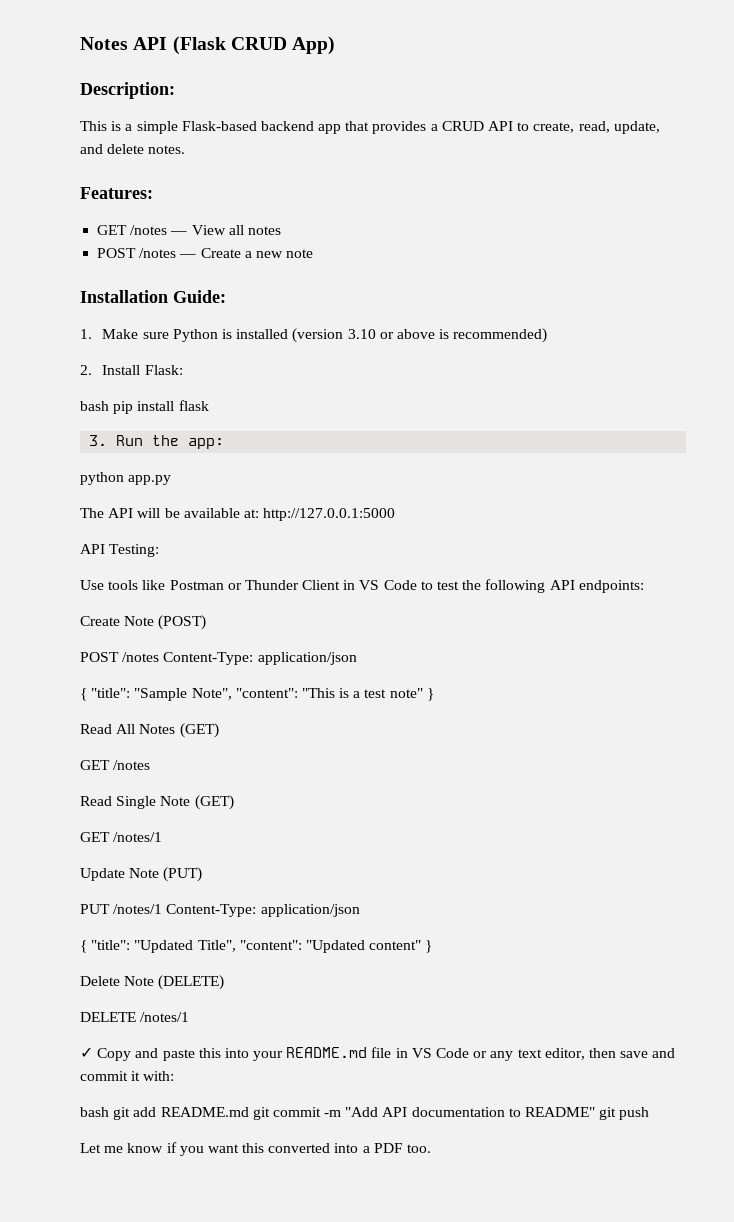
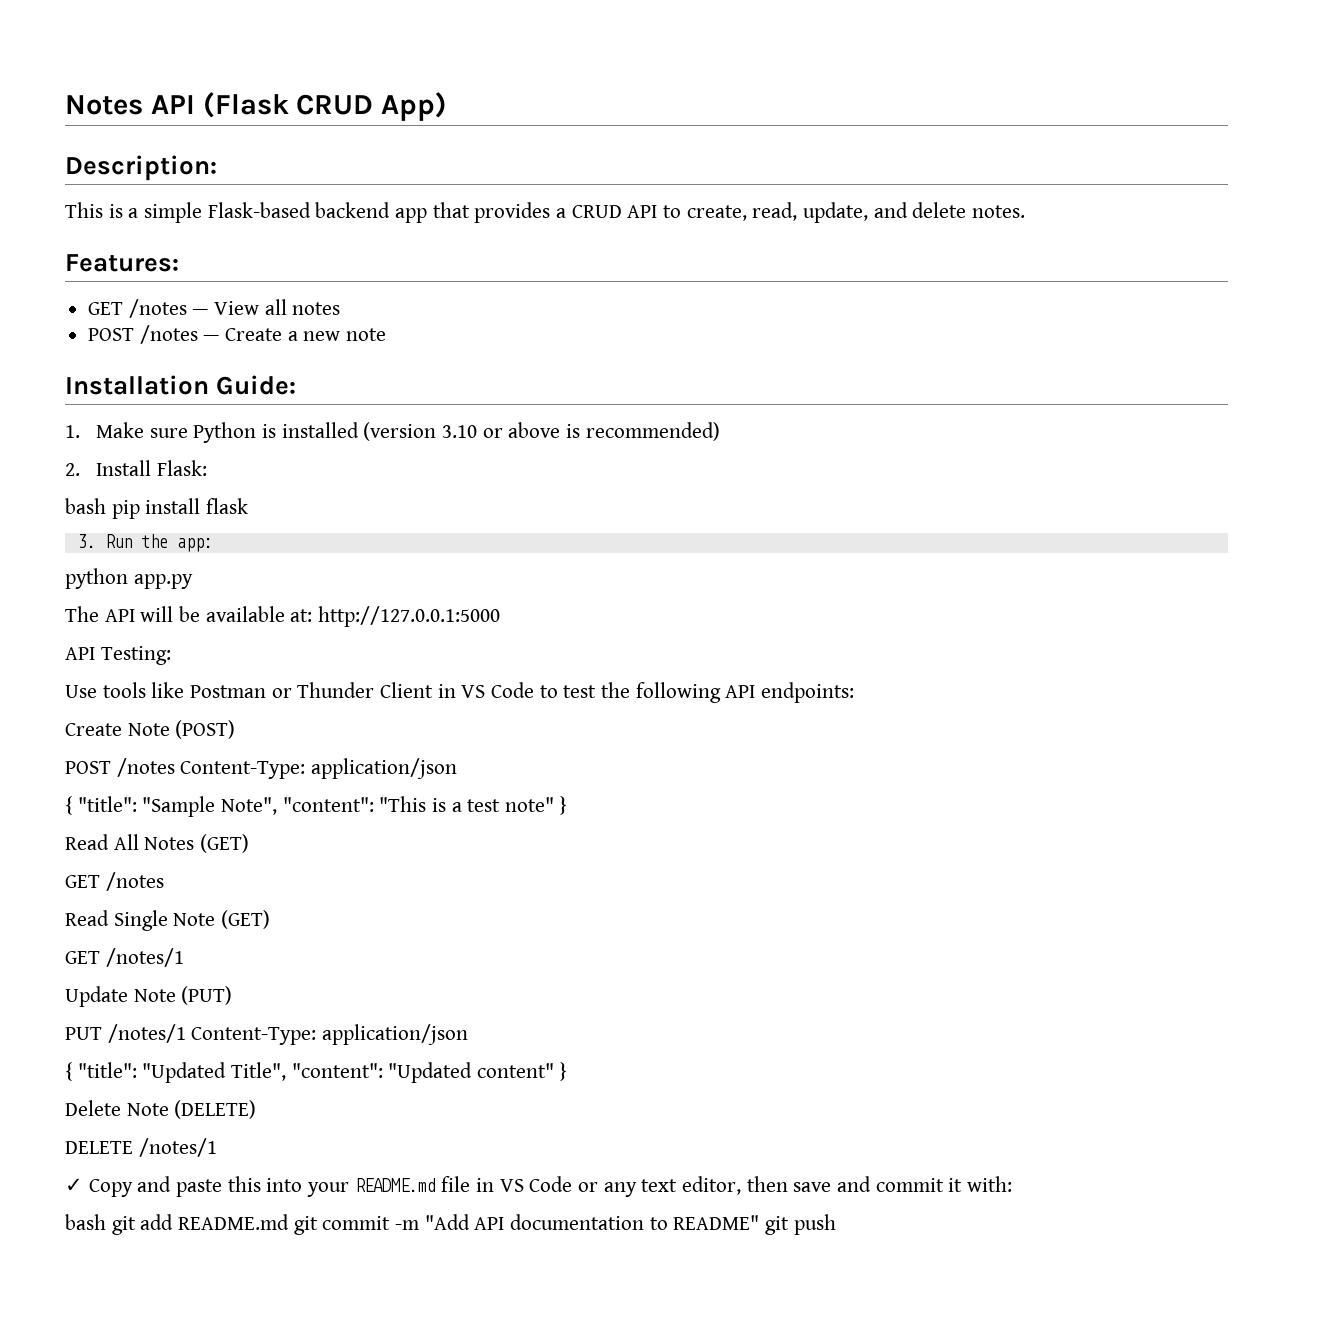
- Let me know if you want this converted into a PDF too.

